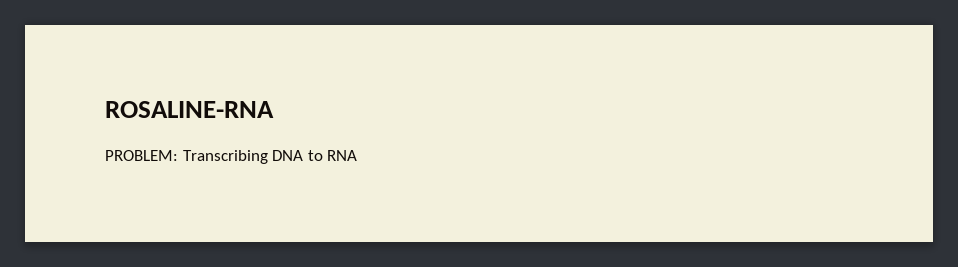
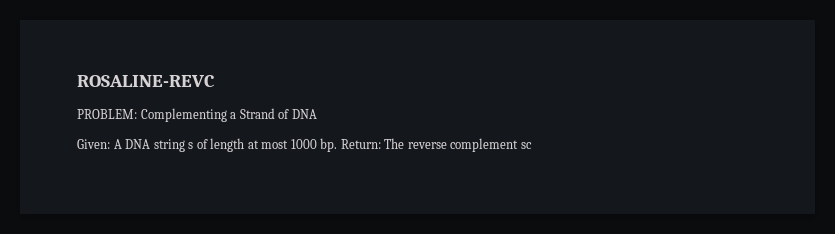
- ROSALINE-RNA
+ ROSALINE-REVC
- PROBLEM: Transcribing DNA to RNA
+ PROBLEM: Complementing a Strand of DNA
+ Given: A DNA string s of length at most 1000 bp. Return: The reverse complement sc

